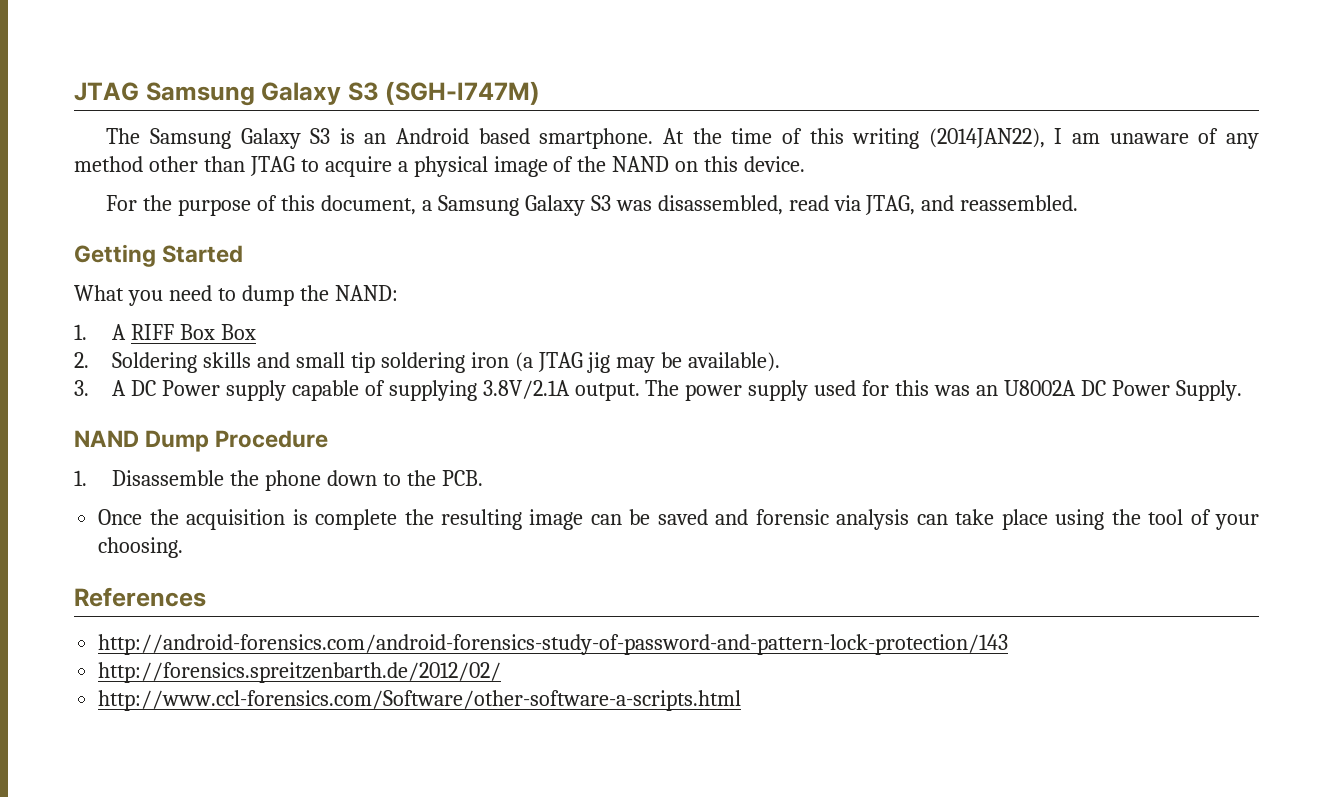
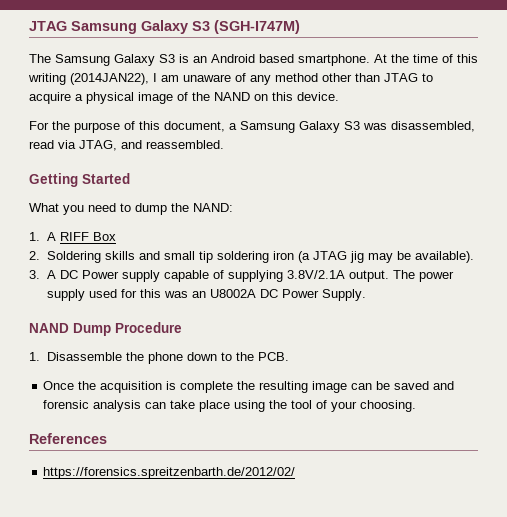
- 1. A RIFF Box Box
+ 1. A RIFF Box
- http://android-forensics.com/android-forensics-study-of-password-and-pattern-lock-protection/143
- http://forensics.spreitzenbarth.de/2012/02/
- http://www.ccl-forensics.com/Software/other-software-a-scripts.html
+ https://forensics.spreitzenbarth.de/2012/02/

